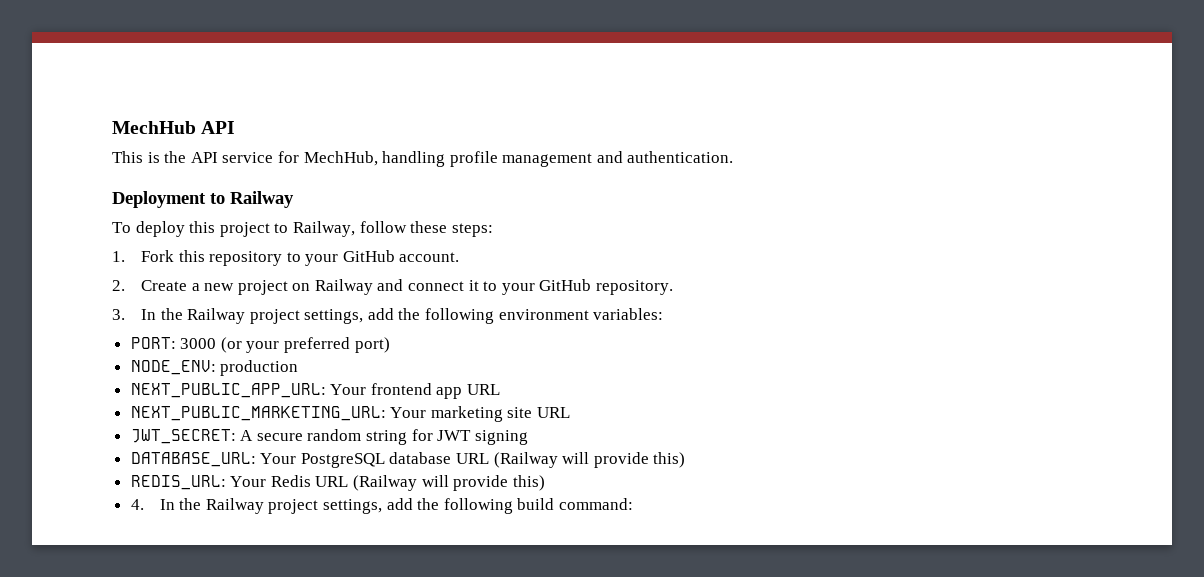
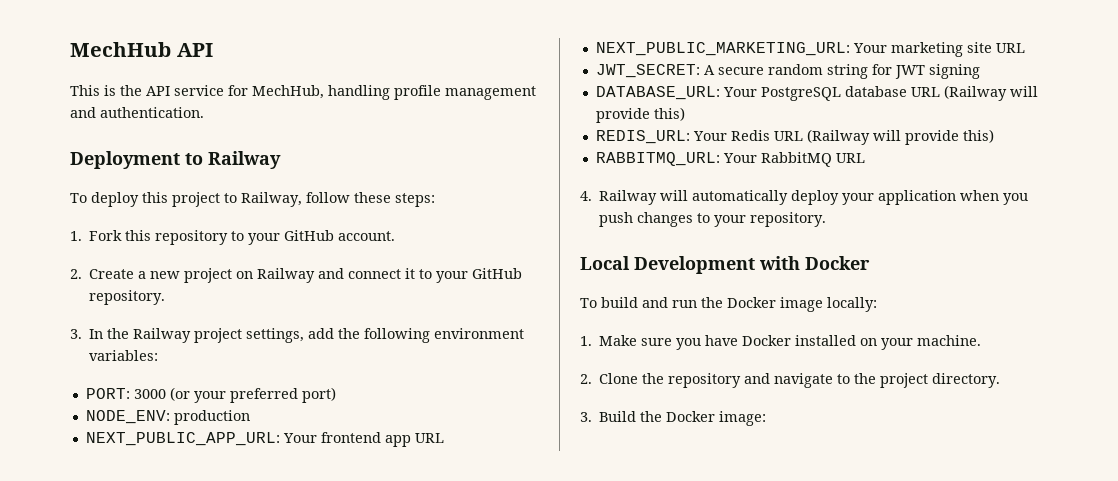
- 4. In the Railway project settings, add the following build command:
+ RABBITMQ_URL: Your RabbitMQ URL
+ 4. Railway will automatically deploy your application when you push changes to your repository.
+ Local Development with Docker
+ To build and run the Docker image locally:
+ 1. Make sure you have Docker installed on your machine.
+ 2. Clone the repository and navigate to the project directory.
+ 3. Build the Docker image:

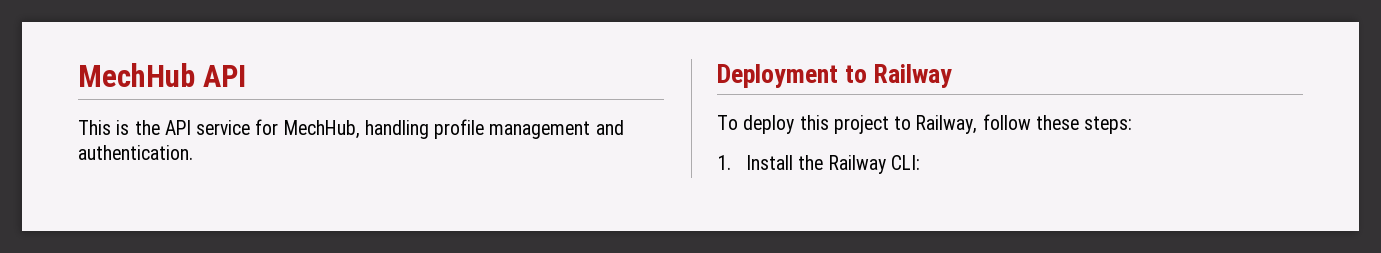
- 1. Fork this repository to your GitHub account.
- 2. Create a new project on Railway and connect it to your GitHub repository.
- 3. In the Railway project settings, add the following environment variables:
- PORT: 3000 (or your preferred port)
- NODE_ENV: production
- NEXT_PUBLIC_APP_URL: Your frontend app URL
- NEXT_PUBLIC_MARKETING_URL: Your marketing site URL
- JWT_SECRET: A secure random string for JWT signing
- DATABASE_URL: Your PostgreSQL database URL (Railway will provide this)
- REDIS_URL: Your Redis URL (Railway will provide this)
- RABBITMQ_URL: Your RabbitMQ URL
- 4. Railway will automatically deploy your application when you push changes to your repository.
- Local Development with Docker
- To build and run the Docker image locally:
- 1. Make sure you have Docker installed on your machine.
- 2. Clone the repository and navigate to the project directory.
- 3. Build the Docker image:
+ 1. Install the Railway CLI:

